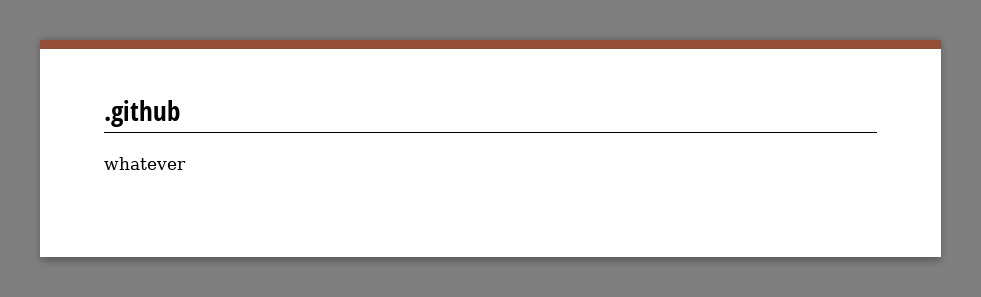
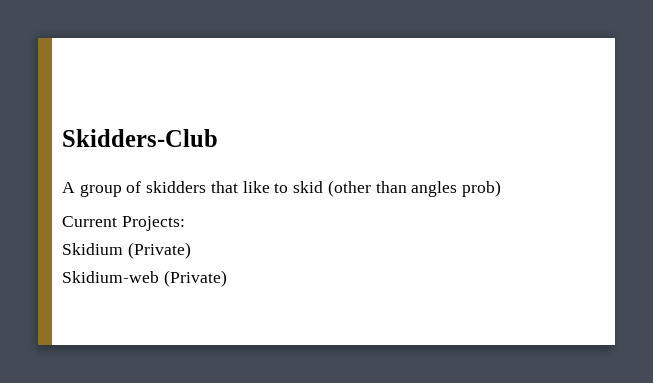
- .github
- whatever
+ Skidders-Club
+ A group of skidders that like to skid (other than angles prob)
+ Current Projects:
+ Skidium (Private)
+ Skidium-web (Private)

